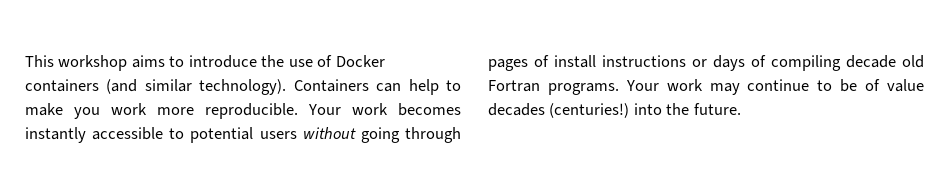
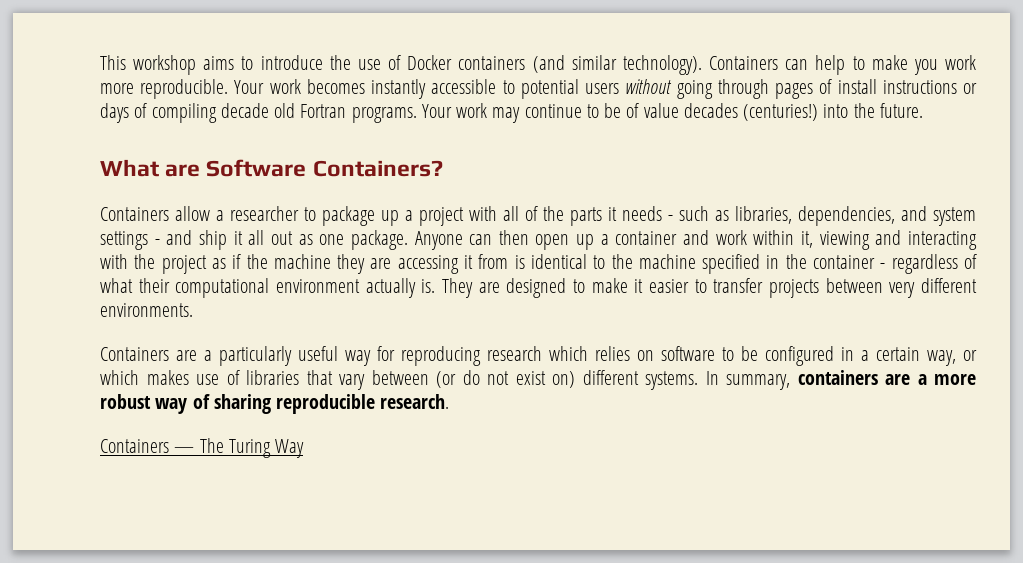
+ What are Software Containers?
+ Containers allow a researcher to package up a project with all of the parts it needs - such as libraries, dependencies, and system settings - and ship it all out as one package. Anyone can then open up a container and work within it, viewing and interacting with the project as if the machine they are accessing it from is identical to the machine specified in the container - regardless of what their computational environment actually is. They are designed to make it easier to transfer projects between very different environments.
+ Containers are a particularly useful way for reproducing research which relies on software to be configured in a certain way, or which makes use of libraries that vary between (or do not exist on) different systems. In summary, containers are a more robust way of sharing reproducible research.
+ Containers — The Turing Way

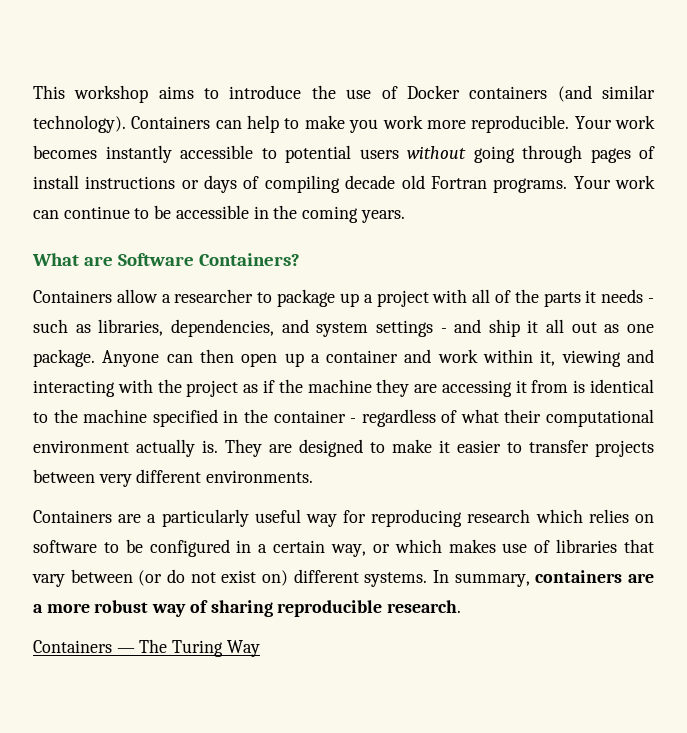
- Your work may continue to be of value decades (centuries!) into the future.
+ Your work can continue to be accessible in the coming years.

